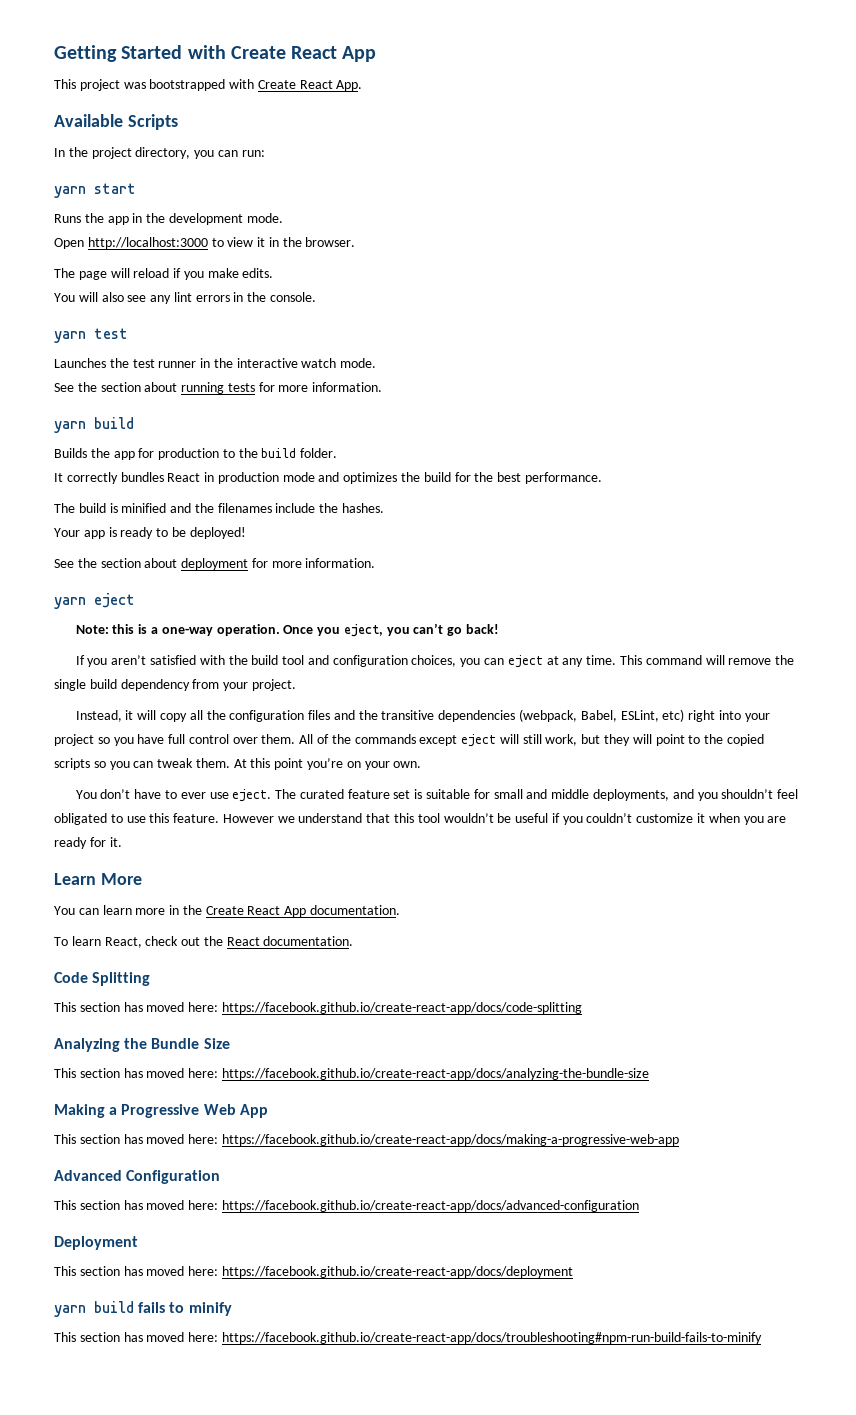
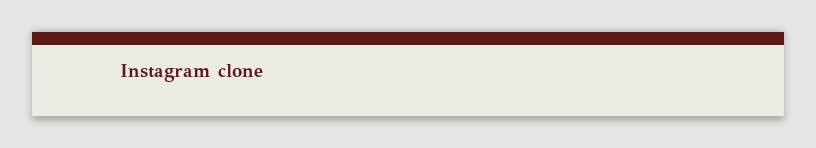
- Getting Started with Create React App
- This project was bootstrapped with Create React App.
- Available Scripts
- In the project directory, you can run:
- yarn start
- Runs the app in the development mode.
- Open http://localhost:3000 to view it in the browser.
- The page will reload if you make edits.
- You will also see any lint errors in the console.
- yarn test
- Launches the test runner in the interactive watch mode.
- See the section about running tests for more information.
- yarn build
- Builds the app for production to the build folder.
- It correctly bundles React in production mode and optimizes the build for the best performance.
- The build is minified and the filenames include the hashes.
- Your app is ready to be deployed!
- See the section about deployment for more information.
- yarn eject
- Note: this is a one-way operation. Once you eject, you can’t go back!
- If you aren’t satisfied with the build tool and configuration choices, you can eject at any time. This command will remove the single build dependency from your project.
- Instead, it will copy all the configuration files and the transitive dependencies (webpack, Babel, ESLint, etc) right into your project so you have full control over them. All of the commands except eject will still work, but they will point to the copied scripts so you can tweak them. At this point you’re on your own.
- You don’t have to ever use eject. The curated feature set is suitable for small and middle deployments, and you shouldn’t feel obligated to use this feature. However we understand that this tool wouldn’t be useful if you couldn’t customize it when you are ready for it.
- Learn More
- You can learn more in the Create React App documentation.
- To learn React, check out the React documentation.
- Code Splitting
- This section has moved here: https://facebook.github.io/create-react-app/docs/code-splitting
- Analyzing the Bundle Size
- This section has moved here: https://facebook.github.io/create-react-app/docs/analyzing-the-bundle-size
- Making a Progressive Web App
- This section has moved here: https://facebook.github.io/create-react-app/docs/making-a-progressive-web-app
- Advanced Configuration
- This section has moved here: https://facebook.github.io/create-react-app/docs/advanced-configuration
- Deployment
- This section has moved here: https://facebook.github.io/create-react-app/docs/deployment
- yarn build fails to minify
- This section has moved here: https://facebook.github.io/create-react-app/docs/troubleshooting#npm-run-build-fails-to-minify
+ Instagram clone

